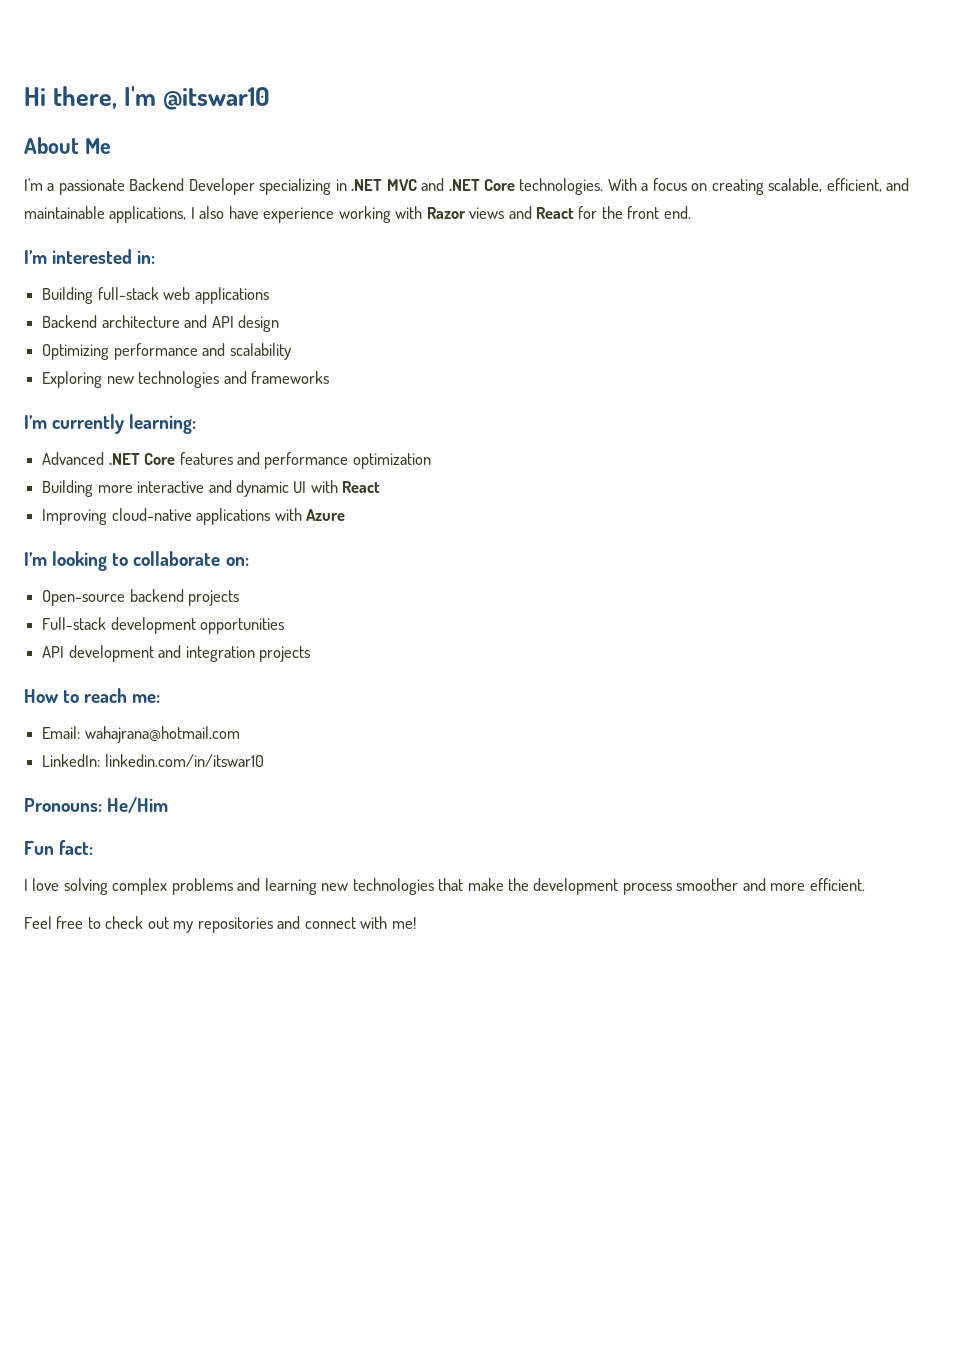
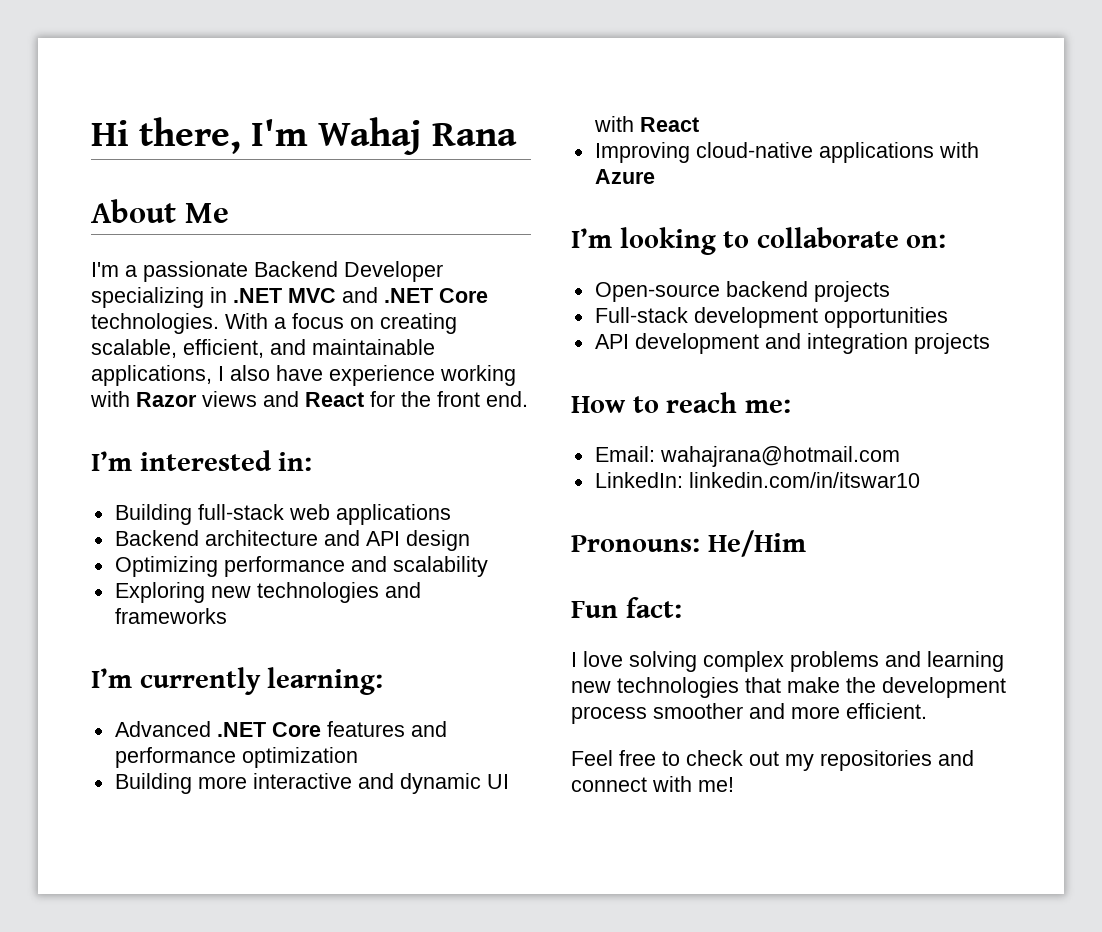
- Hi there, I'm @itswar10
+ Hi there, I'm Wahaj Rana

